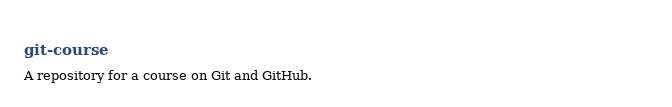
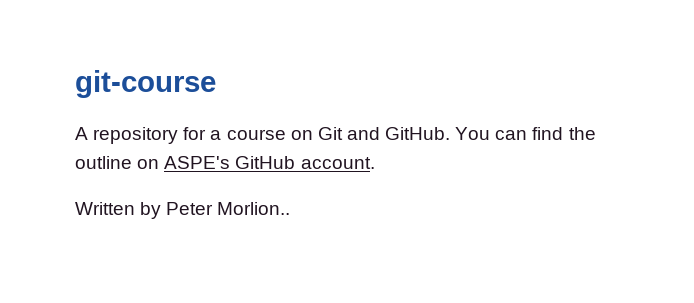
+ You can find the outline on ASPE's GitHub account.
+ Written by Peter Morlion..

